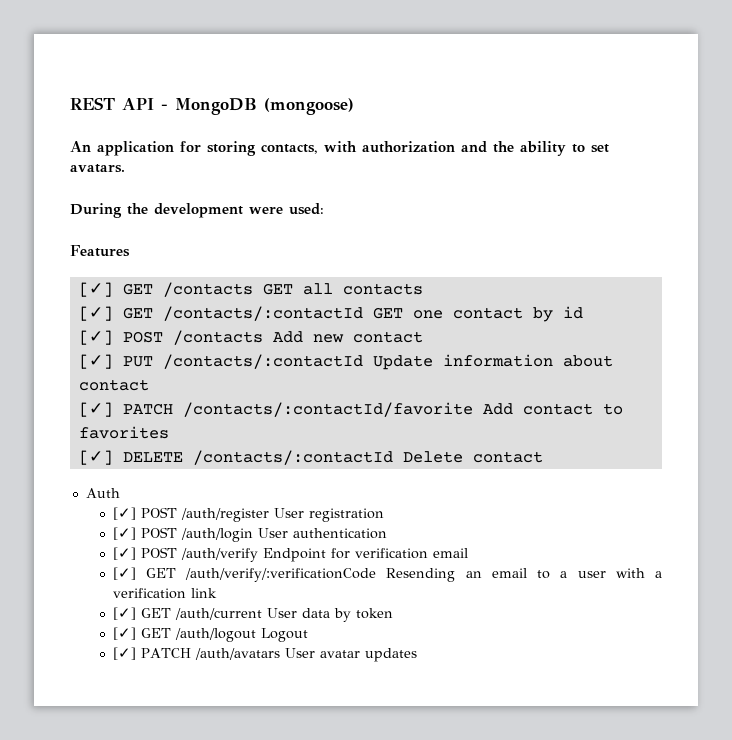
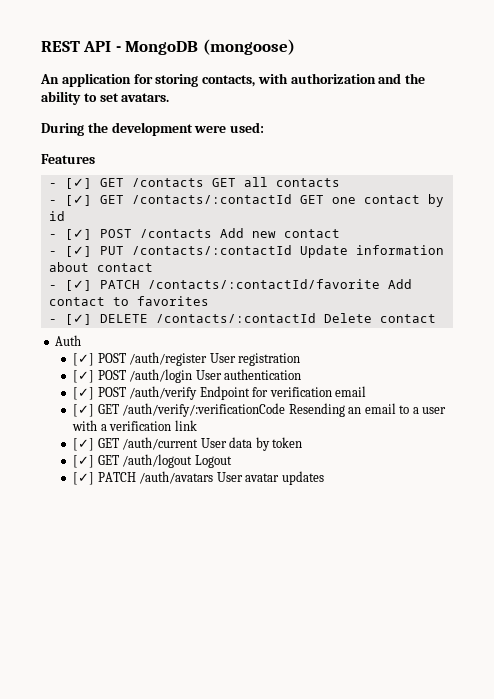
- [✓] GET /contacts GET all contacts
+ - [✓] GET /contacts GET all contacts
- [✓] GET /contacts/:contactId GET one contact by id
+ - [✓] GET /contacts/:contactId GET one contact by id
- [✓] POST /contacts Add new contact
+ - [✓] POST /contacts Add new contact
- [✓] PUT /contacts/:contactId Update information about contact
+ - [✓] PUT /contacts/:contactId Update information about contact
- [✓] PATCH /contacts/:contactId/favorite Add contact to favorites
+ - [✓] PATCH /contacts/:contactId/favorite Add contact to favorites
- [✓] DELETE /contacts/:contactId Delete contact
+ - [✓] DELETE /contacts/:contactId Delete contact

